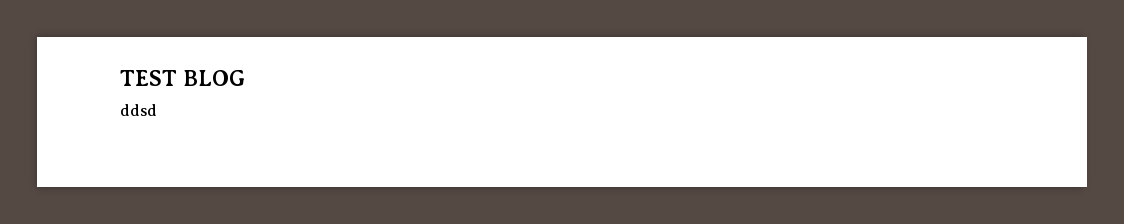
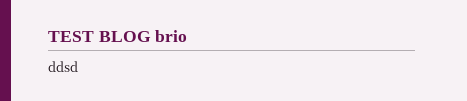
- TEST BLOG
+ TEST BLOG brio

